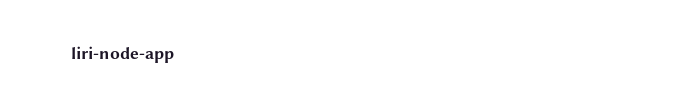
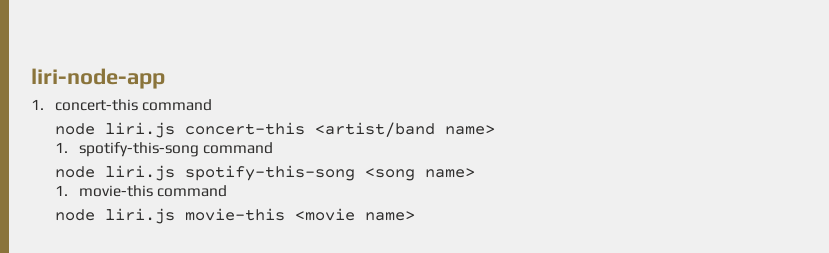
+ 1. concert-this command
+ node liri.js concert-this <artist/band name>
+ 1. spotify-this-song command
+ node liri.js spotify-this-song <song name>
+ 1. movie-this command
+ node liri.js movie-this <movie name>

